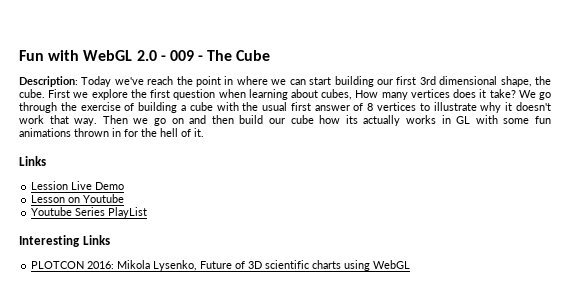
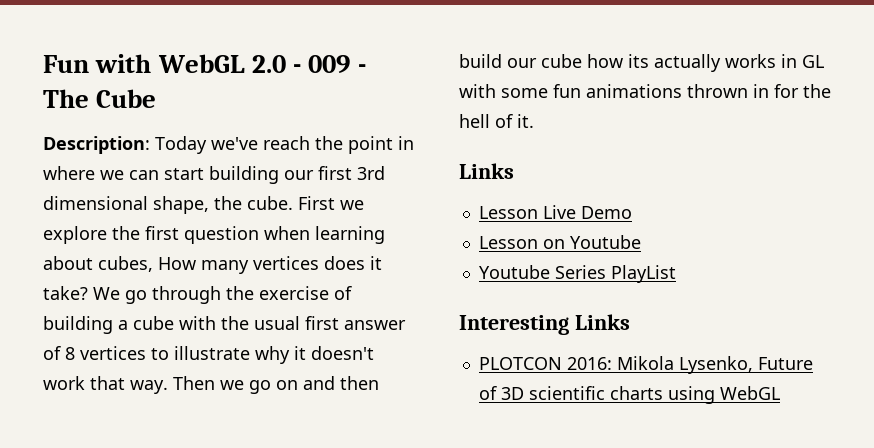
- Lession Live Demo
+ Lesson Live Demo

